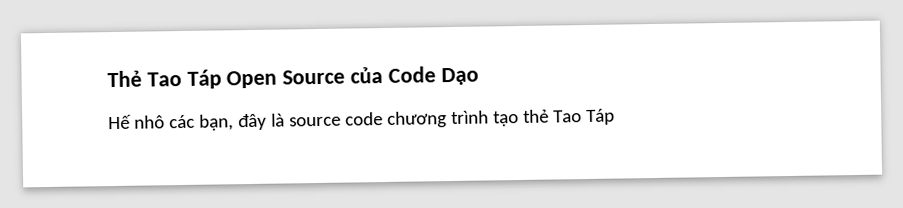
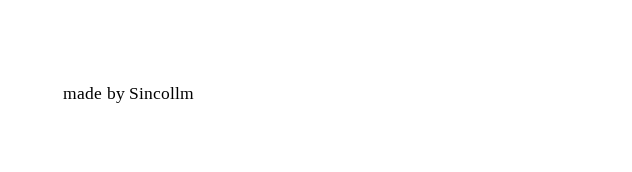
- Thẻ Tao Táp Open Source của Code Dạo
- Hế nhô các bạn, đây là source code chương trình tạo thẻ Tao Táp
+ made by Sincollm

